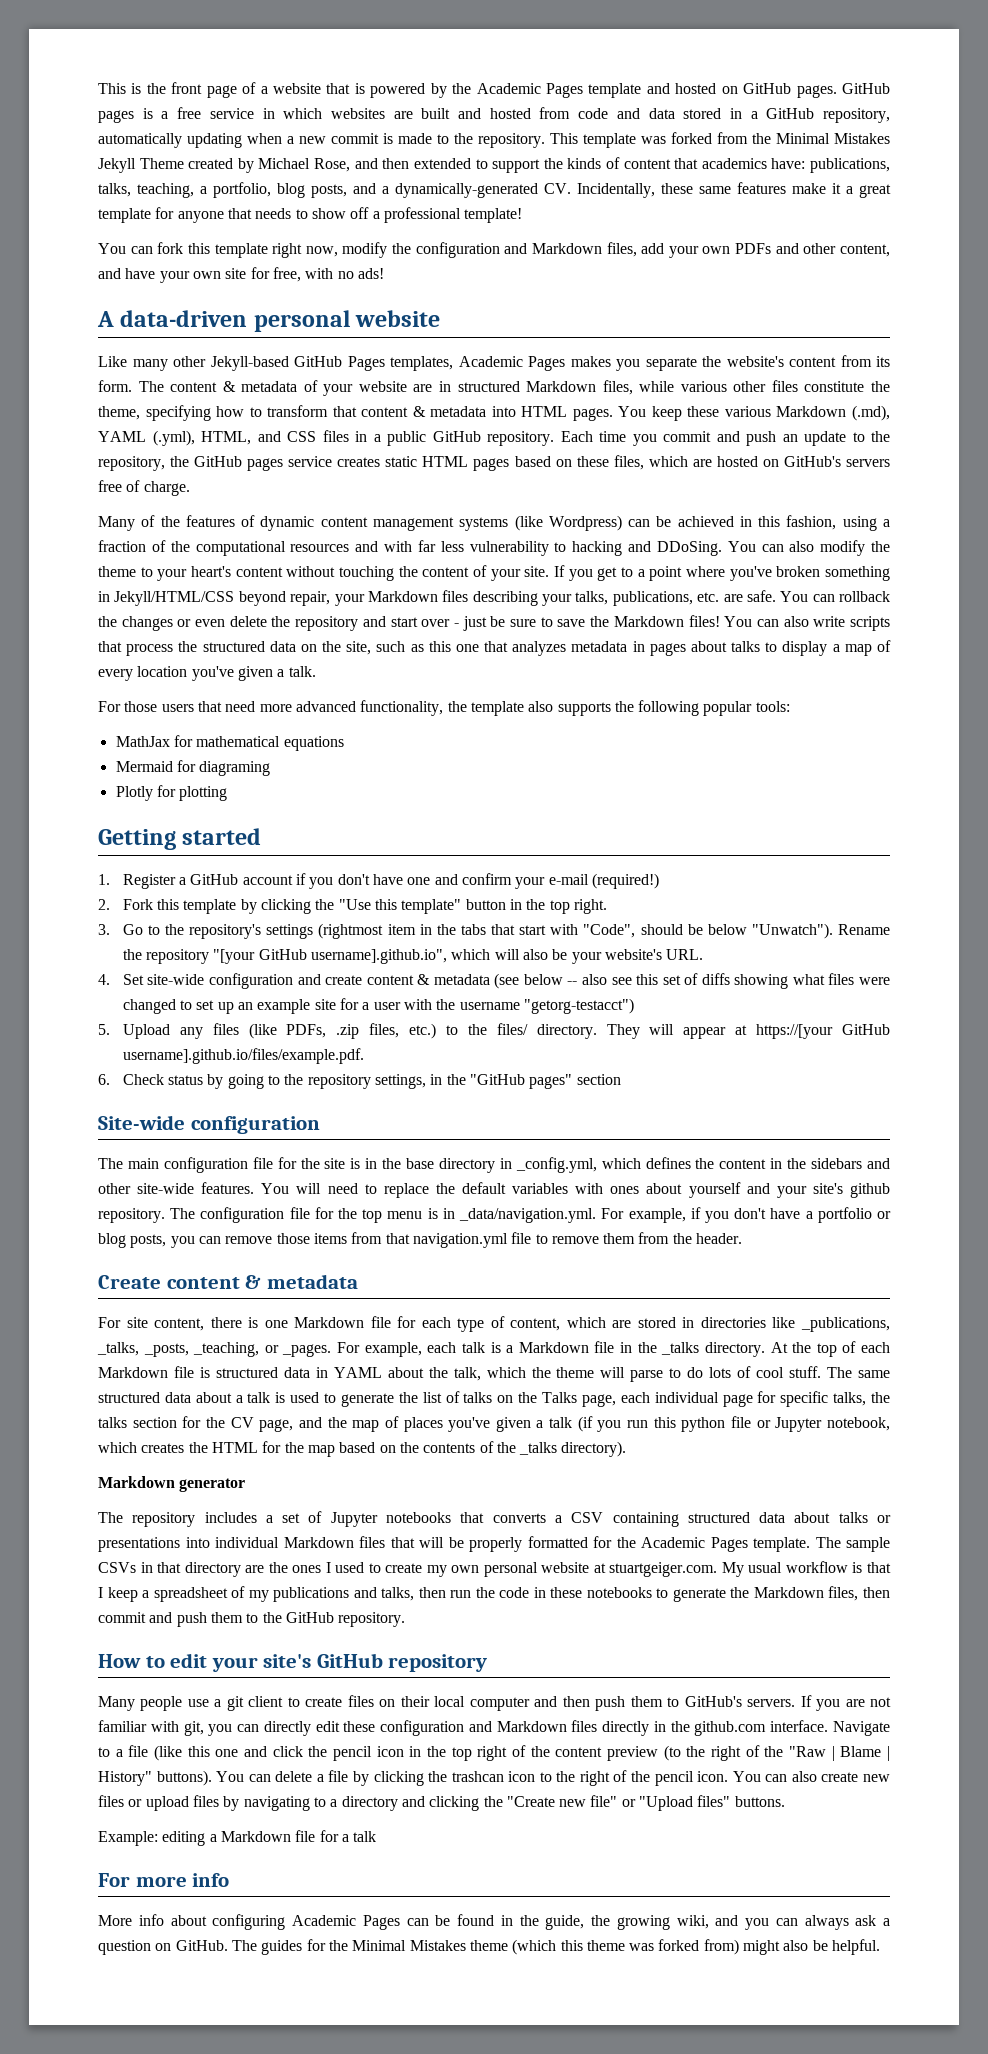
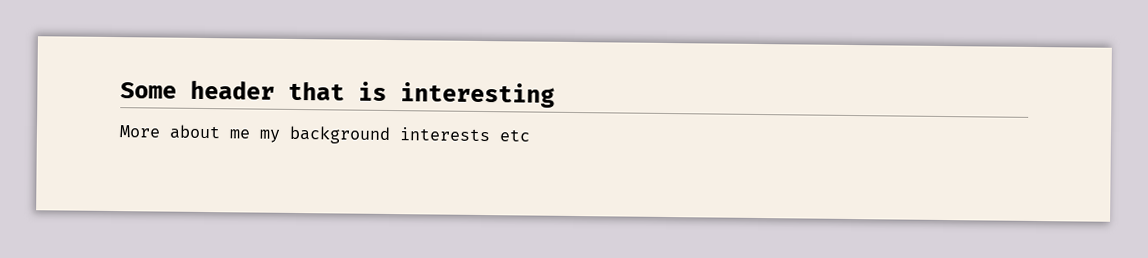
- This is the front page of a website that is powered by the Academic Pages template and hosted on GitHub pages. GitHub pages is a free service in which websites are built and hosted from code and data stored in a GitHub repository, automatically updating when a new commit is made to the repository. This template was forked from the Minimal Mistakes Jekyll Theme created by Michael Rose, and then extended to support the kinds of content that academics have: publications, talks, teaching, a portfolio, blog posts, and a dynamically-generated CV. Incidentally, these same features make it a great template for anyone that needs to show off a professional template!
- You can fork this template right now, modify the configuration and Markdown files, add your own PDFs and other content, and have your own site for free, with no ads!
- A data-driven personal website
- Like many other Jekyll-based GitHub Pages templates, Academic Pages makes you separate the website's content from its form. The content & metadata of your website are in structured Markdown files, while various other files constitute the theme, specifying how to transform that content & metadata into HTML pages. You keep these various Markdown (.md), YAML (.yml), HTML, and CSS files in a public GitHub repository. Each time you commit and push an update to the repository, the GitHub pages service creates static HTML pages based on these files, which are hosted on GitHub's servers free of charge.
- Many of the features of dynamic content management systems (like Wordpress) can be achieved in this fashion, using a fraction of the computational resources and with far less vulnerability to hacking and DDoSing. You can also modify the theme to your heart's content without touching the content of your site. If you get to a point where you've broken something in Jekyll/HTML/CSS beyond repair, your Markdown files describing your talks, publications, etc. are safe. You can rollback the changes or even delete the repository and start over - just be sure to save the Markdown files! You can also write scripts that process the structured data on the site, such as this one that analyzes metadata in pages about talks to display a map of every location you've given a talk.
- For those users that need more advanced functionality, the template also supports the following popular tools:
- MathJax for mathematical equations
- Mermaid for diagraming
- Plotly for plotting
- Getting started
- 1. Register a GitHub account if you don't have one and confirm your e-mail (required!)
- 2. Fork this template by clicking the "Use this template" button in the top right.
- 3. Go to the repository's settings (rightmost item in the tabs that start with "Code", should be below "Unwatch"). Rename the repository "[your GitHub username].github.io", which will also be your website's URL.
- 4. Set site-wide configuration and create content & metadata (see below -- also see this set of diffs showing what files were changed to set up an example site for a user with the username "getorg-testacct")
- 5. Upload any files (like PDFs, .zip files, etc.) to the files/ directory. They will appear at https://[your GitHub username].github.io/files/example.pdf.
- 6. Check status by going to the repository settings, in the "GitHub pages" section
- Site-wide configuration
- The main configuration file for the site is in the base directory in _config.yml, which defines the content in the sidebars and other site-wide features. You will need to replace the default variables with ones about yourself and your site's github repository. The configuration file for the top menu is in _data/navigation.yml. For example, if you don't have a portfolio or blog posts, you can remove those items from that navigation.yml file to remove them from the header.
- Create content & metadata
- For site content, there is one Markdown file for each type of content, which are stored in directories like _publications, _talks, _posts, _teaching, or _pages. For example, each talk is a Markdown file in the _talks directory. At the top of each Markdown file is structured data in YAML about the talk, which the theme will parse to do lots of cool stuff. The same structured data about a talk is used to generate the list of talks on the Talks page, each individual page for specific talks, the talks section for the CV page, and the map of places you've given a talk (if you run this python file or Jupyter notebook, which creates the HTML for the map based on the contents of the _talks directory).
- Markdown generator
- The repository includes a set of Jupyter notebooks that converts a CSV containing structured data about talks or presentations into individual Markdown files that will be properly formatted for the Academic Pages template. The sample CSVs in that directory are the ones I used to create my own personal website at stuartgeiger.com. My usual workflow is that I keep a spreadsheet of my publications and talks, then run the code in these notebooks to generate the Markdown files, then commit and push them to the GitHub repository.
- How to edit your site's GitHub repository
- Many people use a git client to create files on their local computer and then push them to GitHub's servers. If you are not familiar with git, you can directly edit these configuration and Markdown files directly in the github.com interface. Navigate to a file (like this one and click the pencil icon in the top right of the content preview (to the right of the "Raw | Blame | History" buttons). You can delete a file by clicking the trashcan icon to the right of the pencil icon. You can also create new files or upload files by navigating to a directory and clicking the "Create new file" or "Upload files" buttons.
- Example: editing a Markdown file for a talk
- For more info
- More info about configuring Academic Pages can be found in the guide, the growing wiki, and you can always ask a question on GitHub. The guides for the Minimal Mistakes theme (which this theme was forked from) might also be helpful.
+ Some header that is interesting
+ More about me my background interests etc

